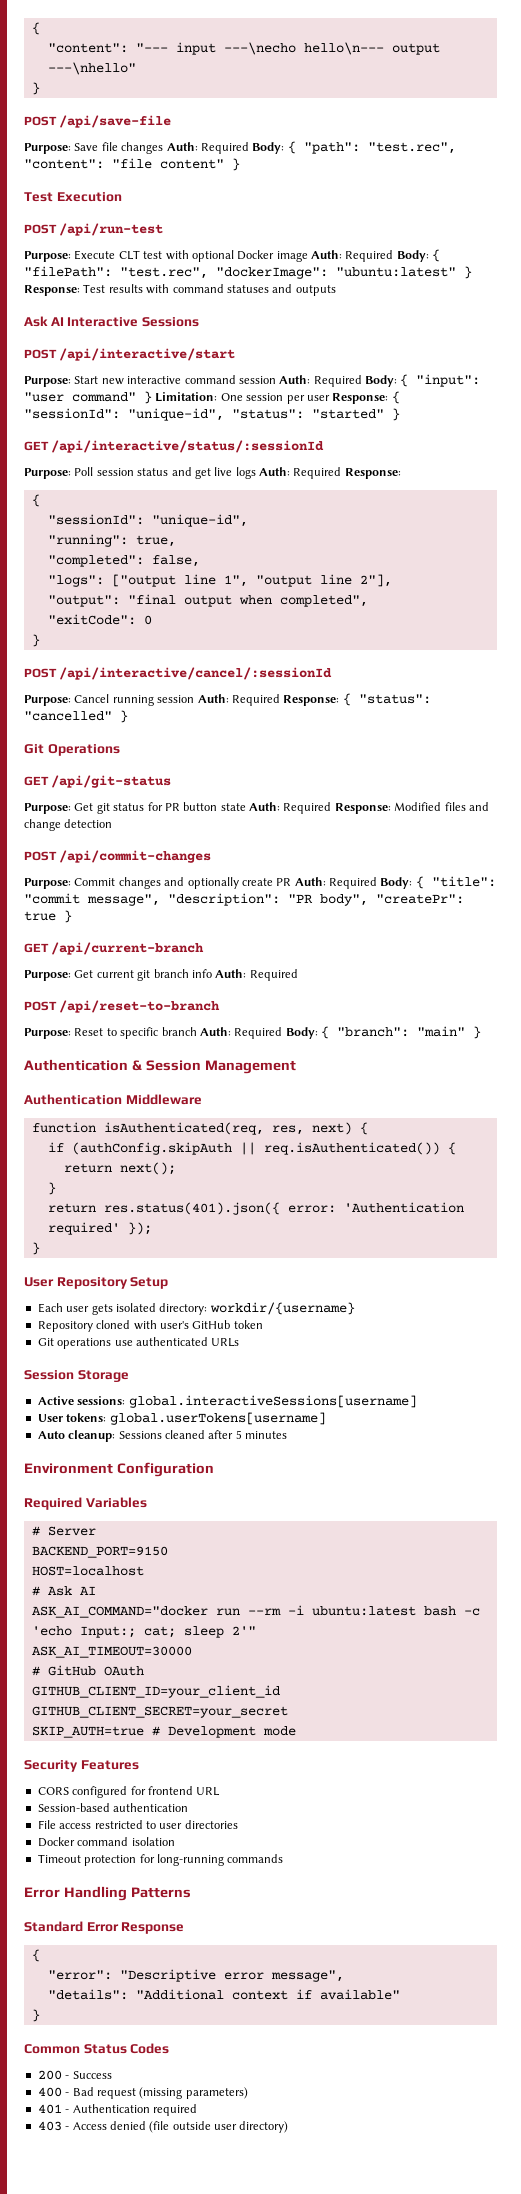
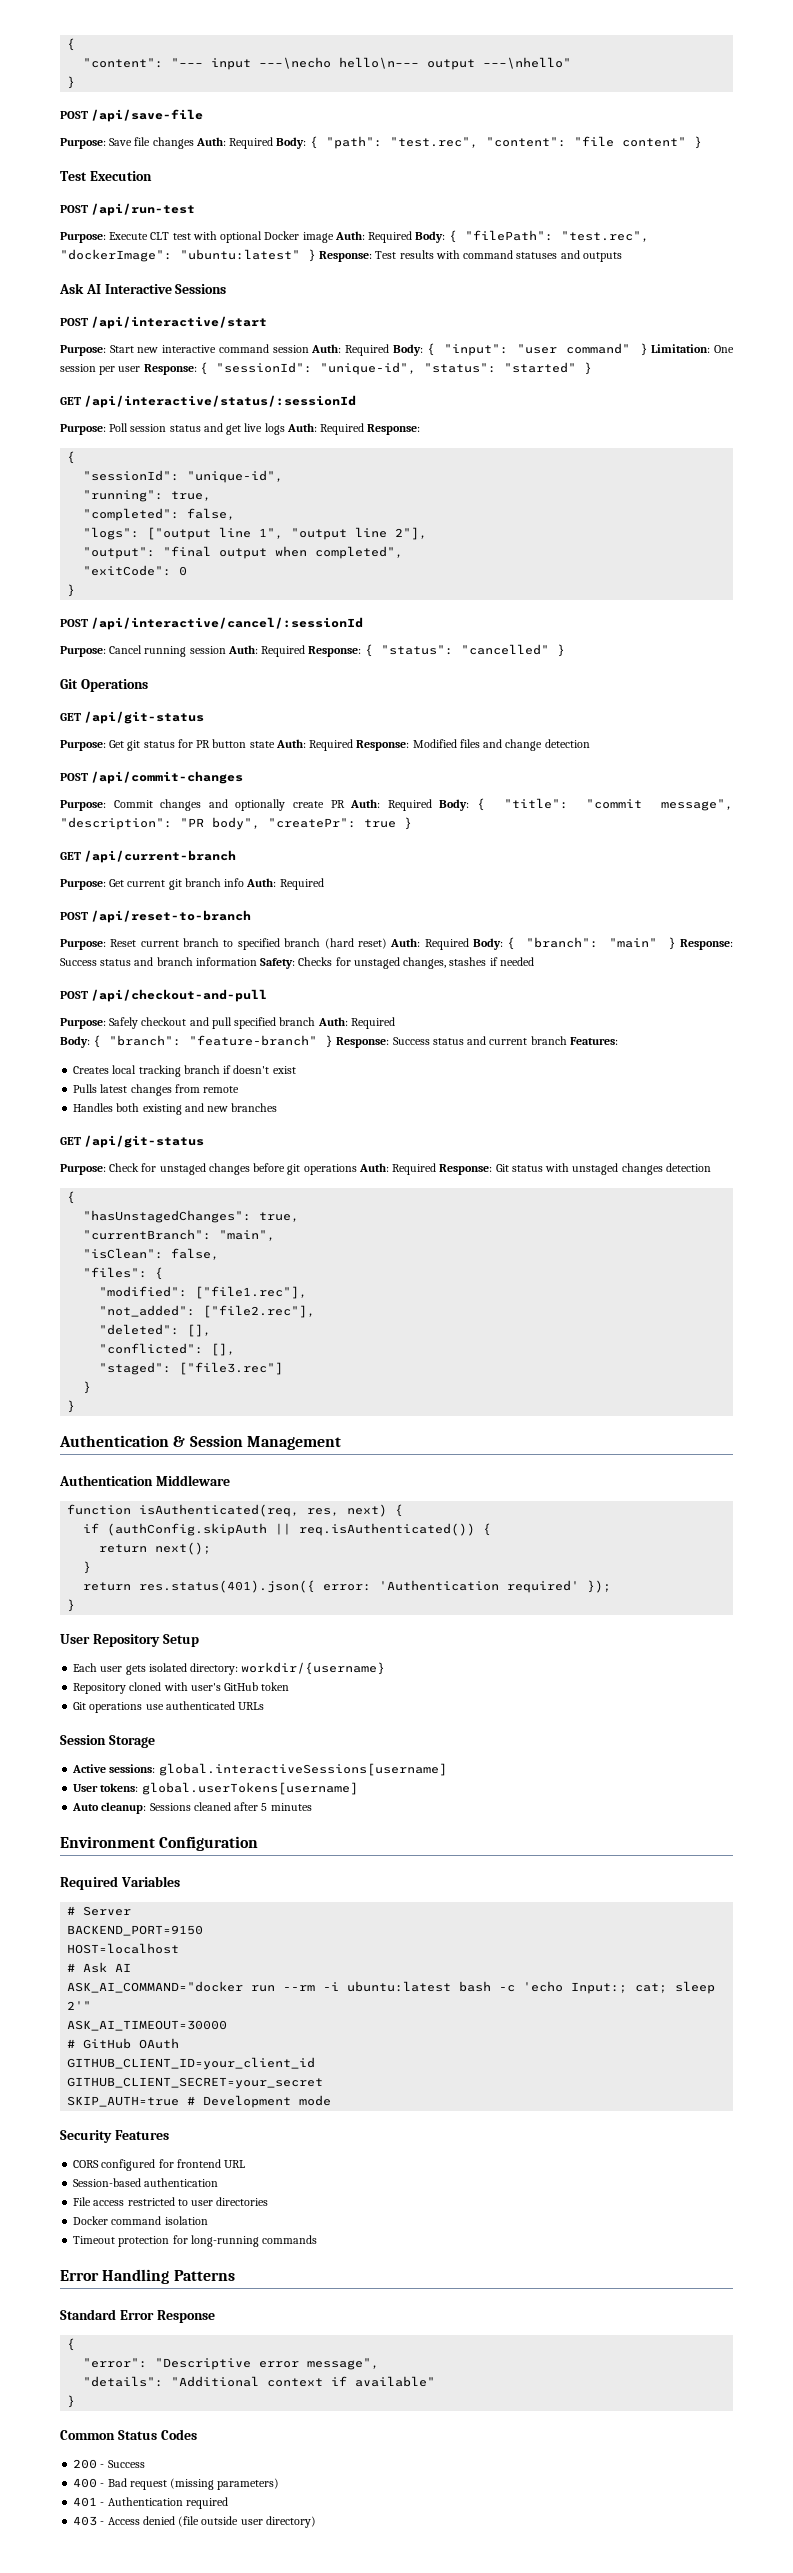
- Purpose: Reset to specific branch Auth: Required Body: { "branch": "main" }
+ Purpose: Reset current branch to specified branch (hard reset) Auth: Required Body: { "branch": "main" } Response: Success status and branch information Safety: Checks for unstaged changes, stashes if needed
+ POST /api/checkout-and-pull
+ Purpose: Safely checkout and pull specified branch Auth: Required
+ Body: { "branch": "feature-branch" } Response: Success status and current branch Features:
+ Creates local tracking branch if doesn't exist
+ Pulls latest changes from remote
+ Handles both existing and new branches
+ GET /api/git-status
+ Purpose: Check for unstaged changes before git operations Auth: Required Response: Git status with unstaged changes detection
+ {
+ "hasUnstagedChanges": true,
+ "currentBranch": "main",
+ "isClean": false,
+ "files": {
+ "modified": ["file1.rec"],
+ "not_added": ["file2.rec"],
+ "deleted": [],
+ "conflicted": [],
+ "staged": ["file3.rec"]
+ }
+ }

